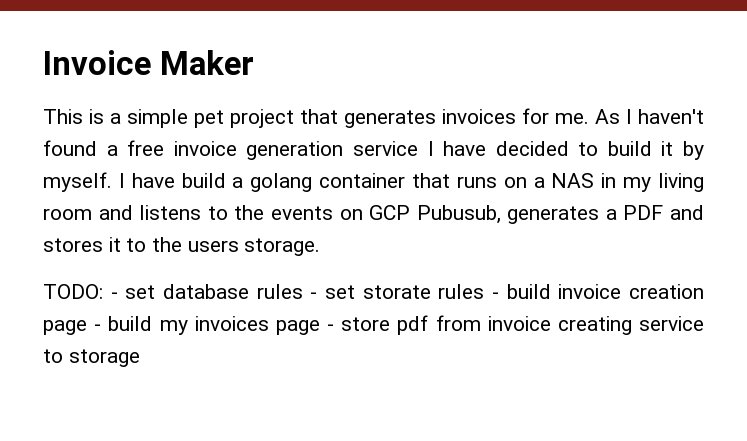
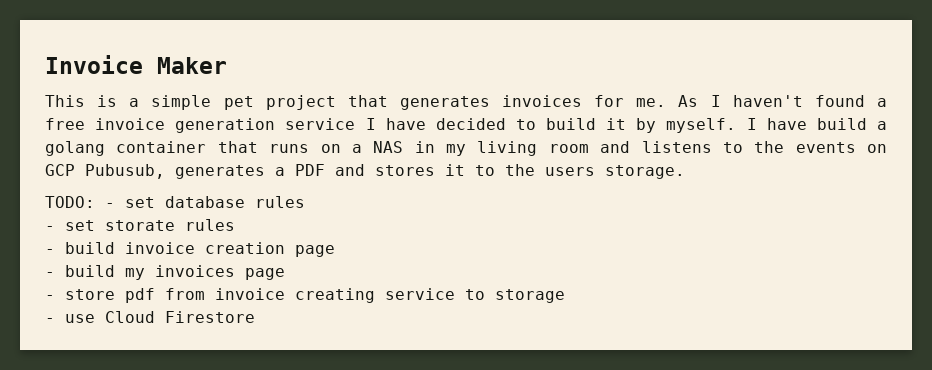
- TODO: - set database rules - set storate rules - build invoice creation page - build my invoices page - store pdf from invoice creating service to storage
+ TODO: - set database rules
+ - set storate rules
+ - build invoice creation page
+ - build my invoices page
+ - store pdf from invoice creating service to storage
+ - use Cloud Firestore

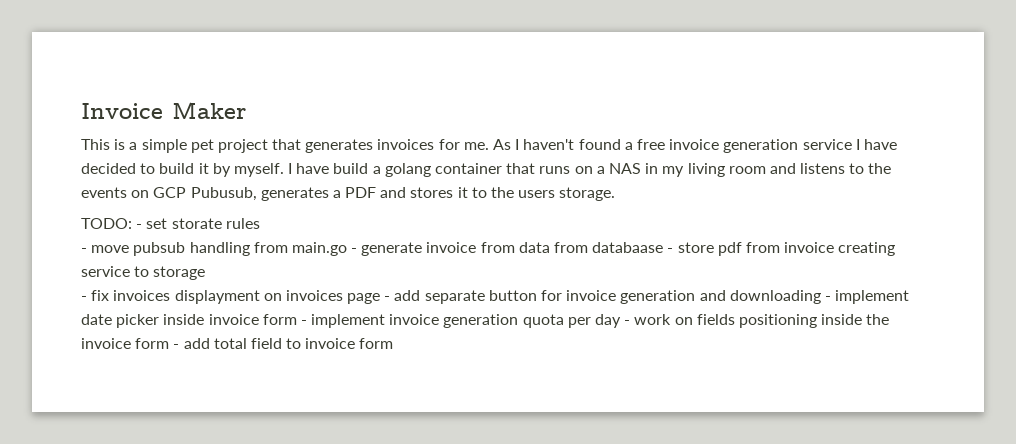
- TODO: - set database rules
- - set storate rules
+ TODO: - set storate rules
- - build invoice creation page
- - build my invoices page
- - store pdf from invoice creating service to storage
+ - move pubsub handling from main.go - generate invoice from data from databaase - store pdf from invoice creating service to storage
- - use Cloud Firestore
+ - fix invoices displayment on invoices page - add separate button for invoice generation and downloading - implement date picker inside invoice form - implement invoice generation quota per day - work on fields positioning inside the invoice form - add total field to invoice form

